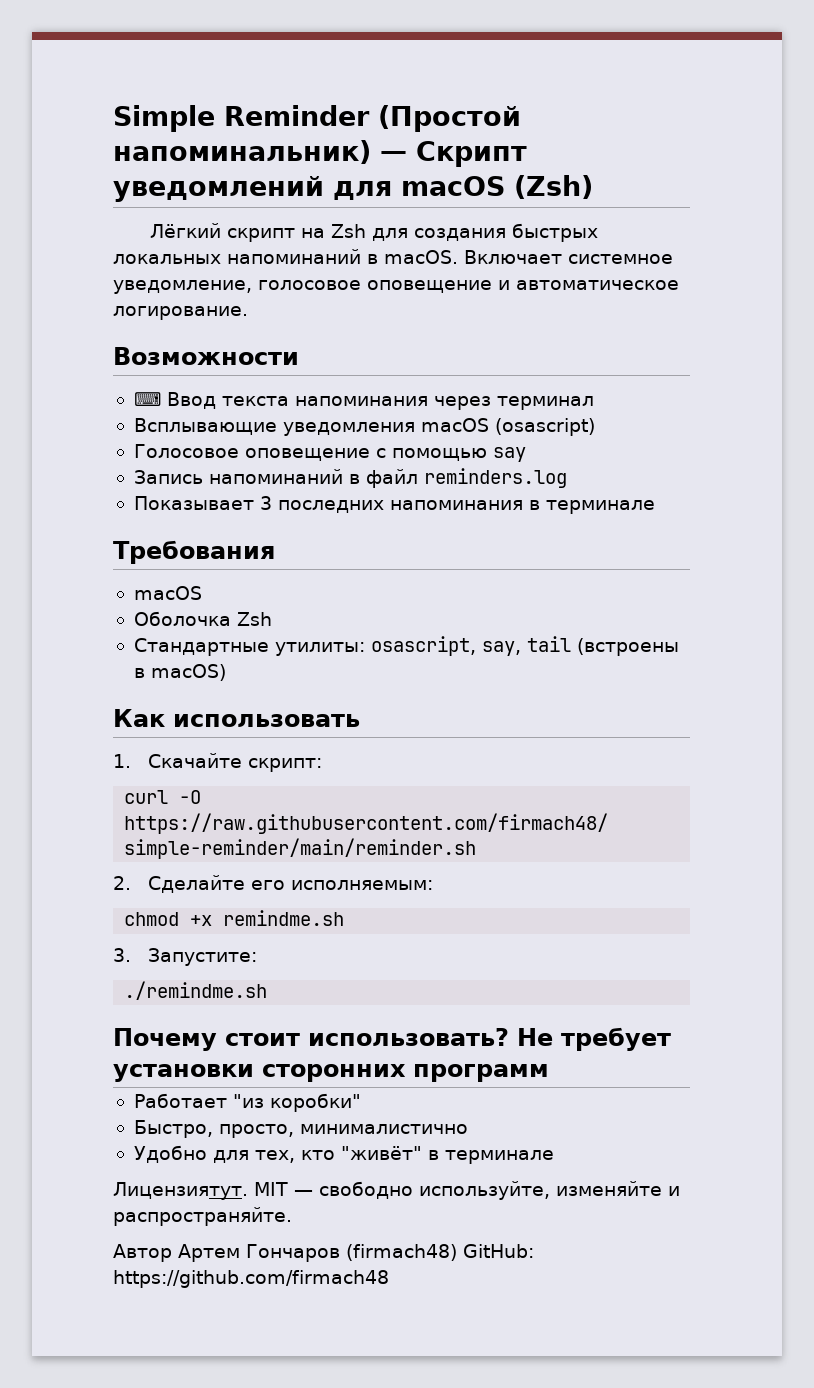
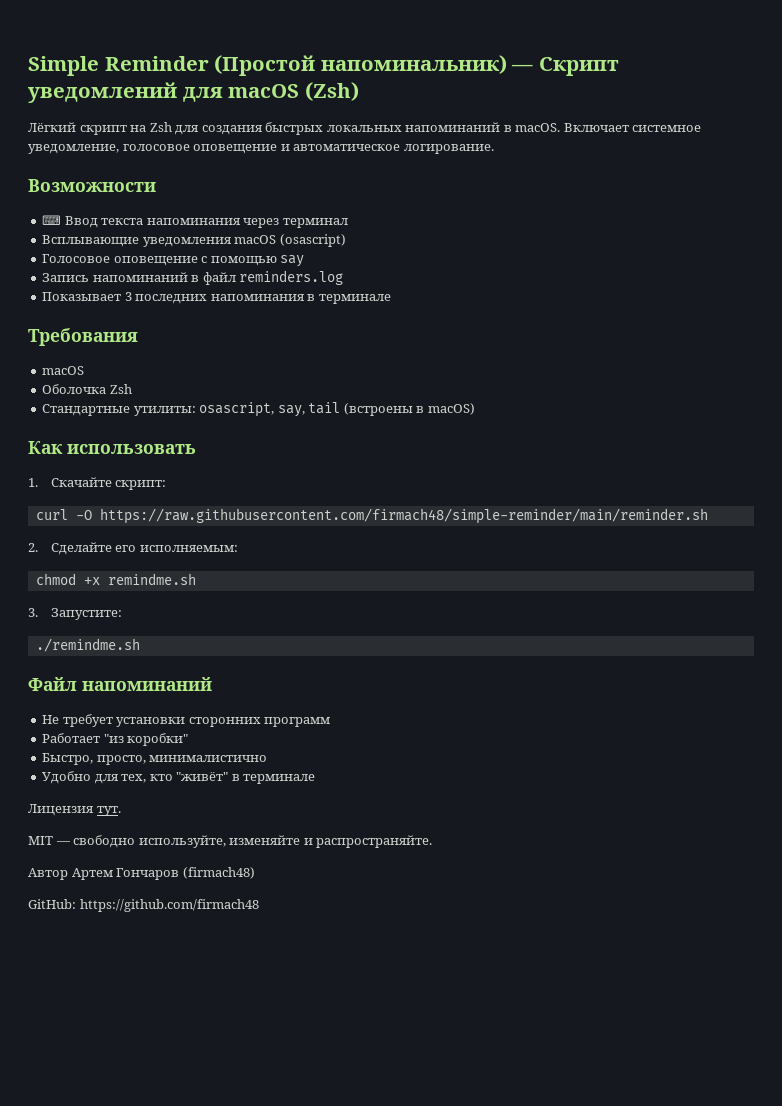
- Почему стоит использовать? Не требует установки сторонних программ
+ Файл напоминаний
+ Не требует установки сторонних программ
- Лицензиятут. MIT — свободно используйте, изменяйте и распространяйте.
+ Лицензия тут.
+ MIT — свободно используйте, изменяйте и распространяйте.
- Автор Артем Гончаров (firmach48) GitHub: https://github.com/firmach48
+ Автор Артем Гончаров (firmach48)
+ GitHub: https://github.com/firmach48

